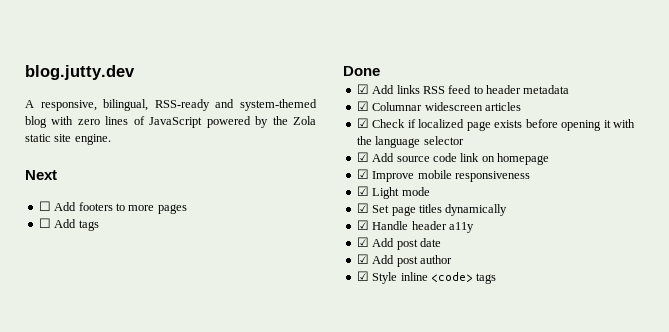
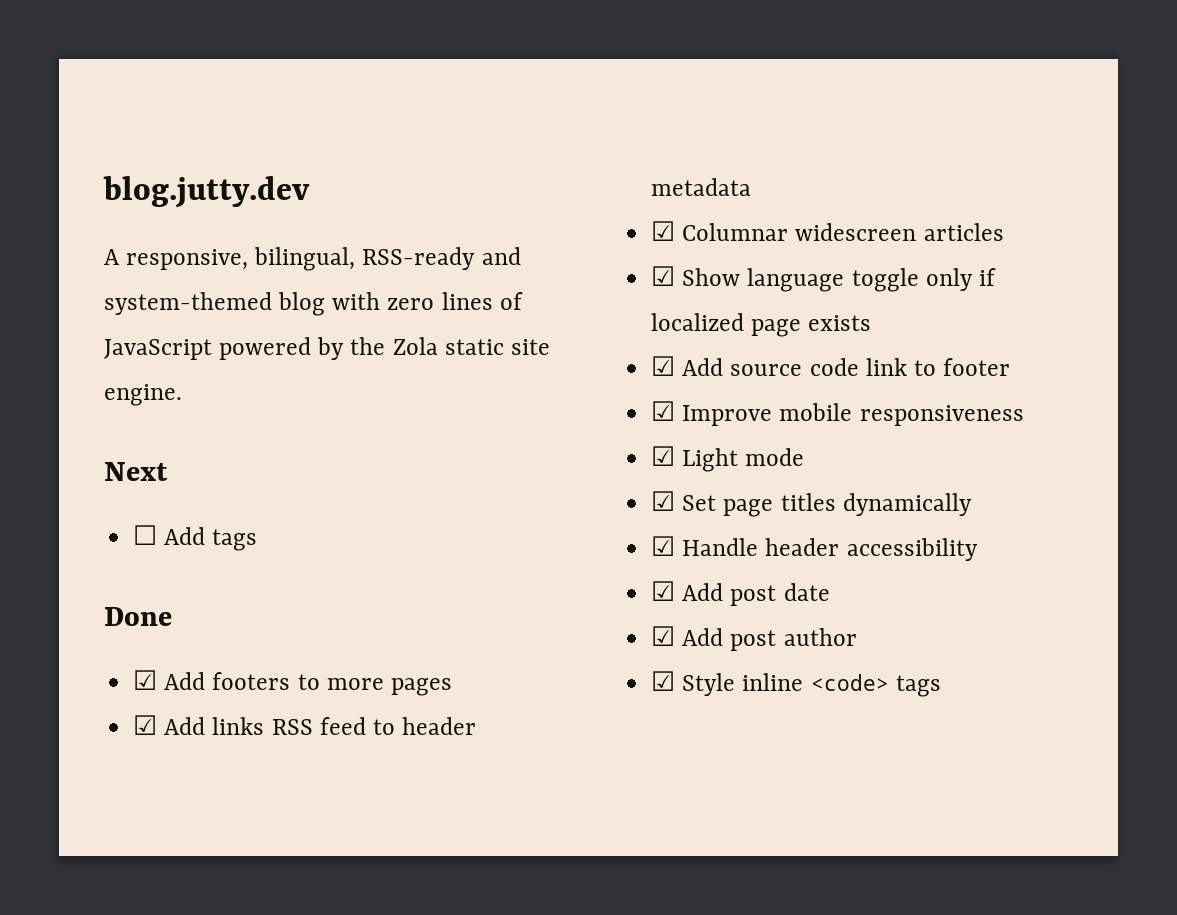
- ☐ Add footers to more pages
+ ☐ Add tags
+ Done
+ ☑ Add footers to more pages
- ☐ Add tags
- Done
- ☑ Check if localized page exists before opening it with the language selector
+ ☑ Show language toggle only if localized page exists
- ☑ Add source code link on homepage
+ ☑ Add source code link to footer
- ☑ Handle header a11y
+ ☑ Handle header accessibility

